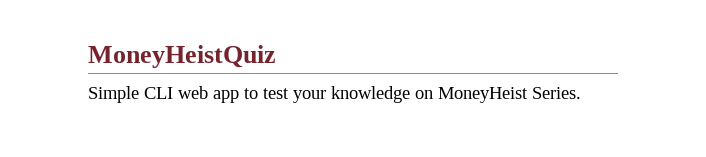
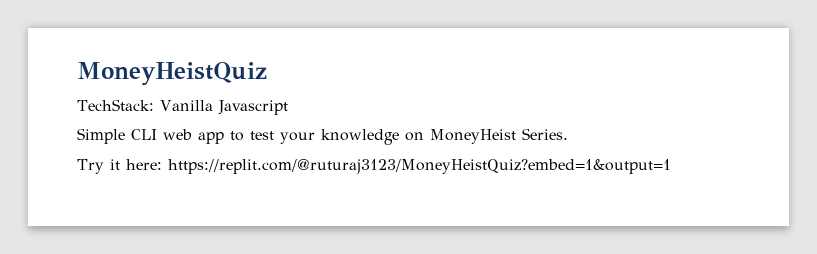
+ TechStack: Vanilla Javascript
+ Try it here: https://replit.com/@ruturaj3123/MoneyHeistQuiz?embed=1&output=1

